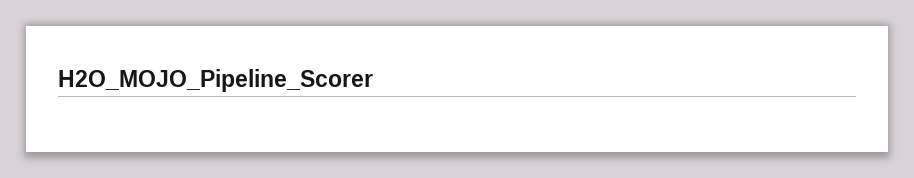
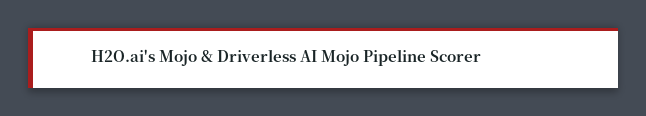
- H2O_MOJO_Pipeline_Scorer
+ H2O.ai's Mojo & Driverless AI Mojo Pipeline Scorer

